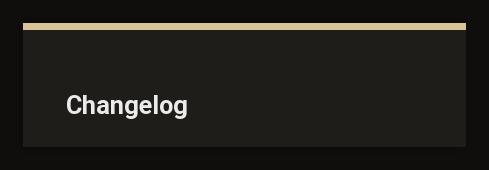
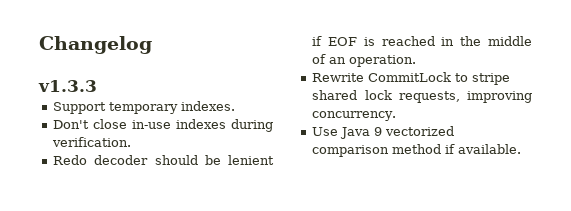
+ v1.3.3
+ Support temporary indexes.
+ Don't close in-use indexes during verification.
+ Redo decoder should be lenient if EOF is reached in the middle of an operation.
+ Rewrite CommitLock to stripe shared lock requests, improving concurrency.
+ Use Java 9 vectorized comparison method if available.

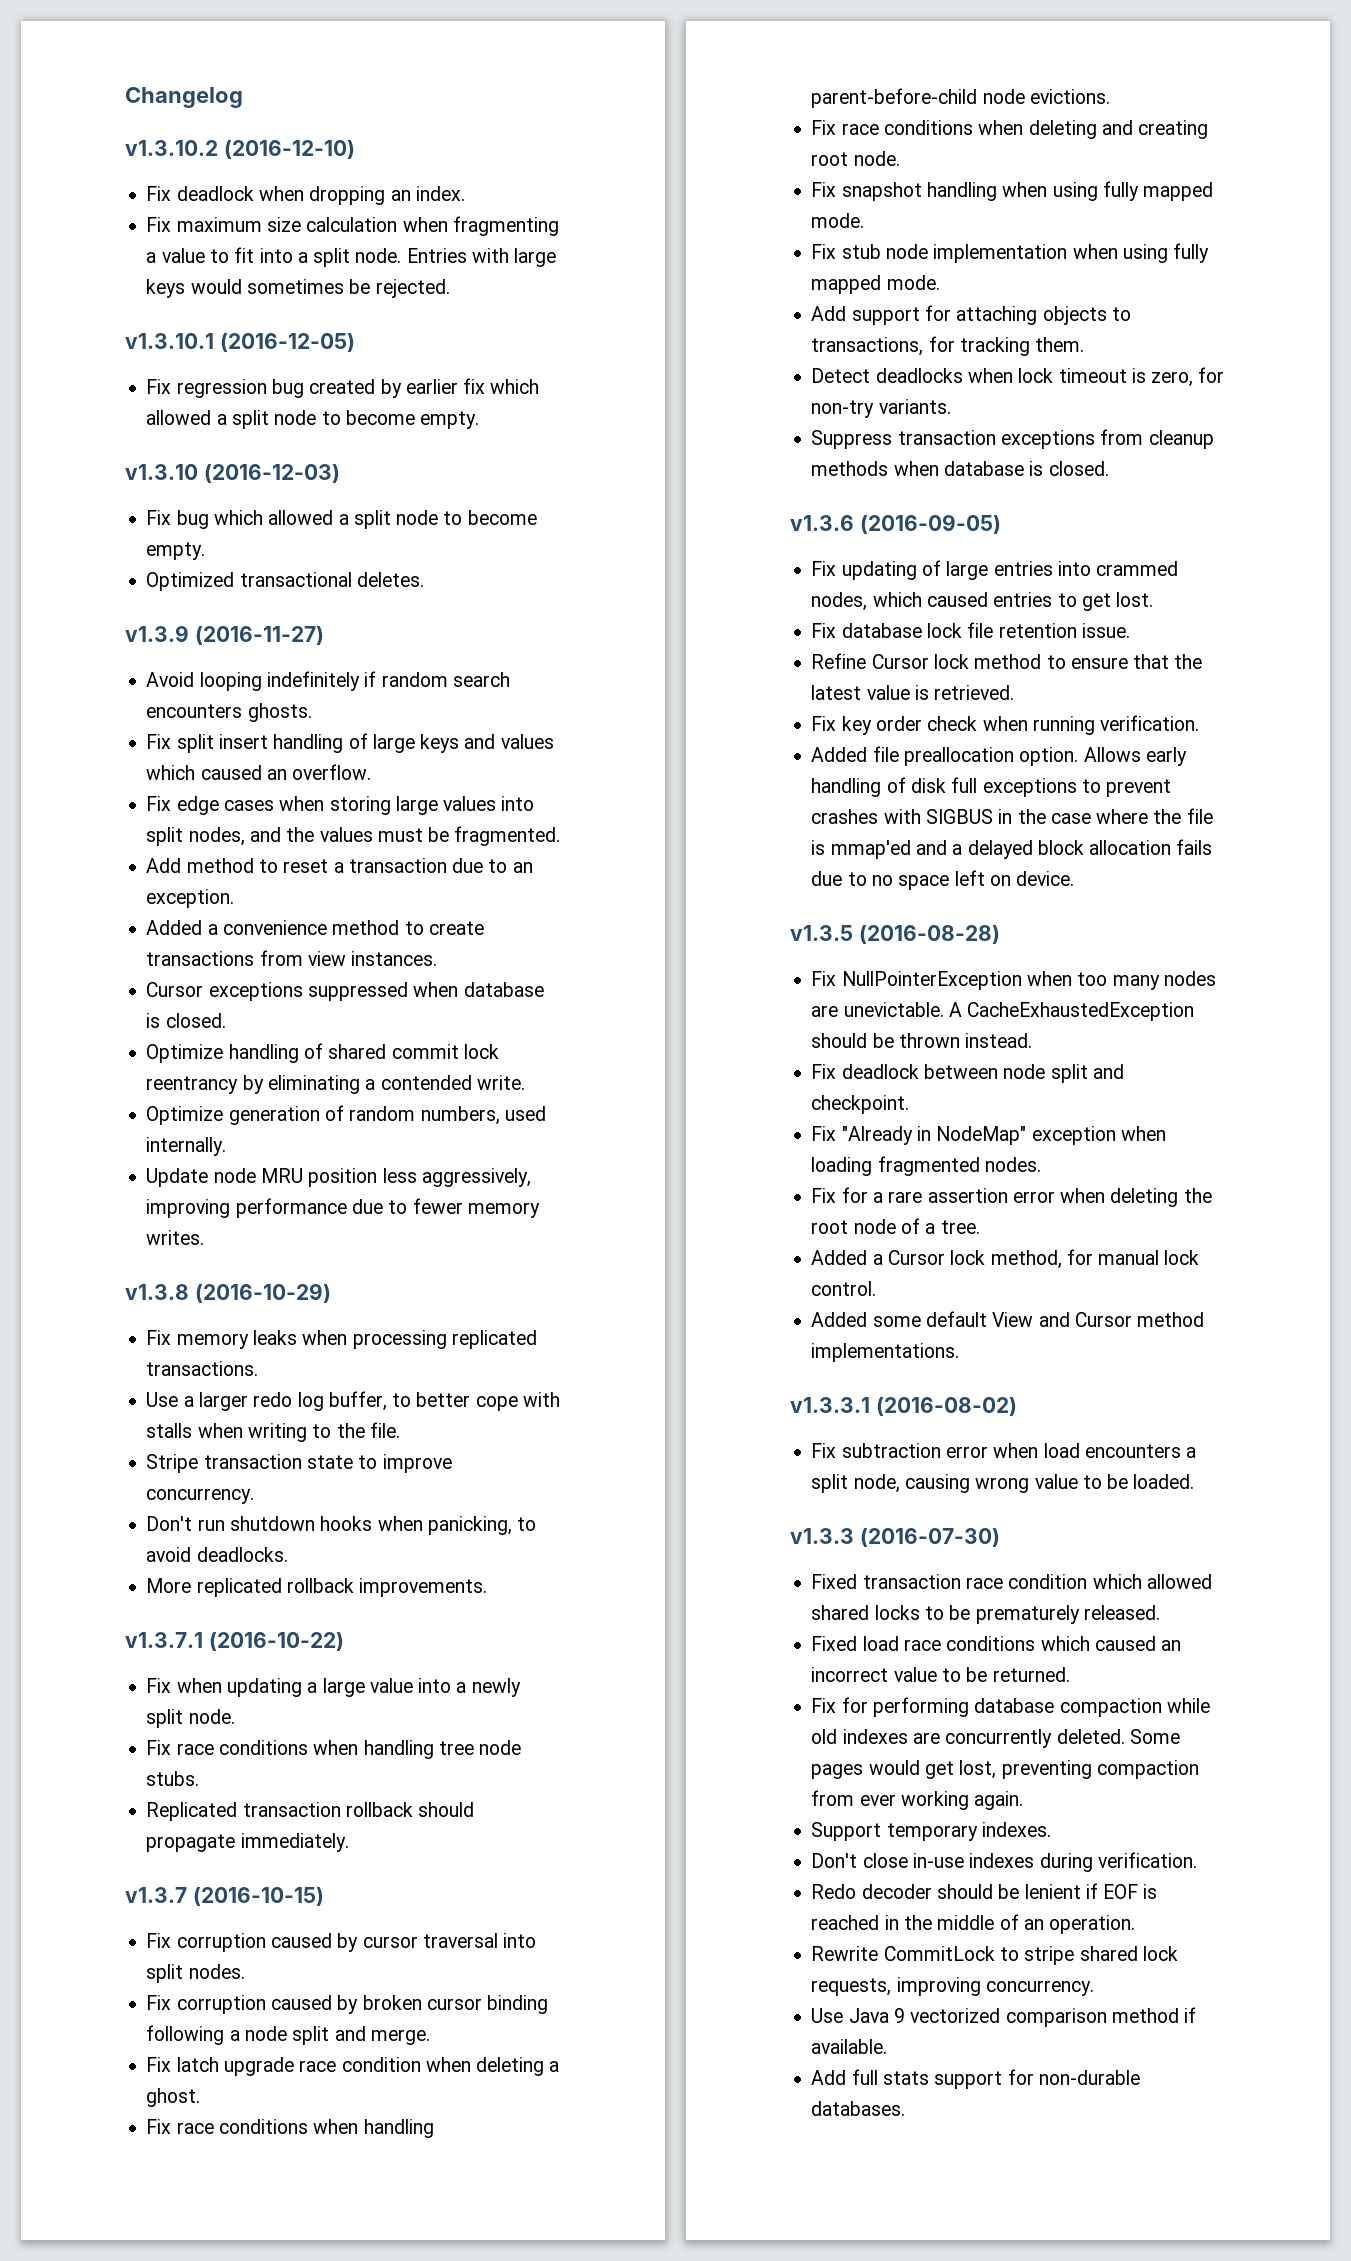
- v1.3.3
+ v1.3.10.2 (2016-12-10)
+ Fix deadlock when dropping an index.
+ Fix maximum size calculation when fragmenting a value to fit into a split node. Entries with large keys would sometimes be rejected.
+ v1.3.10.1 (2016-12-05)
+ Fix regression bug created by earlier fix which allowed a split node to become empty.
+ v1.3.10 (2016-12-03)
+ Fix bug which allowed a split node to become empty.
+ Optimized transactional deletes.
+ v1.3.9 (2016-11-27)
+ Avoid looping indefinitely if random search encounters ghosts.
+ Fix split insert handling of large keys and values which caused an overflow.
+ Fix edge cases when storing large values into split nodes, and the values must be fragmented.
+ Add method to reset a transaction due to an exception.
+ Added a convenience method to create transactions from view instances.
+ Cursor exceptions suppressed when database is closed.
+ Optimize handling of shared commit lock reentrancy by eliminating a contended write.
+ Optimize generation of random numbers, used internally.
+ Update node MRU position less aggressively, improving performance due to fewer memory writes.
+ v1.3.8 (2016-10-29)
+ Fix memory leaks when processing replicated transactions.
+ Use a larger redo log buffer, to better cope with stalls when writing to the file.
+ Stripe transaction state to improve concurrency.
+ Don't run shutdown hooks when panicking, to avoid deadlocks.
+ More replicated rollback improvements.
+ v1.3.7.1 (2016-10-22)
+ Fix when updating a large value into a newly split node.
+ Fix race conditions when handling tree node stubs.
+ Replicated transaction rollback should propagate immediately.
+ v1.3.7 (2016-10-15)
+ Fix corruption caused by cursor traversal into split nodes.
+ Fix corruption caused by broken cursor binding following a node split and merge.
+ Fix latch upgrade race condition when deleting a ghost.
+ Fix race conditions when handling parent-before-child node evictions.
+ Fix race conditions when deleting and creating root node.
+ Fix snapshot handling when using fully mapped mode.
+ Fix stub node implementation when using fully mapped mode.
+ Add support for attaching objects to transactions, for tracking them.
+ Detect deadlocks when lock timeout is zero, for non-try variants.
+ Suppress transaction exceptions from cleanup methods when database is closed.
+ v1.3.6 (2016-09-05)
+ Fix updating of large entries into crammed nodes, which caused entries to get lost.
+ Fix database lock file retention issue.
+ Refine Cursor lock method to ensure that the latest value is retrieved.
+ Fix key order check when running verification.
+ Added file preallocation option. Allows early handling of disk full exceptions to prevent crashes with SIGBUS in the case where the file is mmap'ed and a delayed block allocation fails due to no space left on device.
+ v1.3.5 (2016-08-28)
+ Fix NullPointerException when too many nodes are unevictable. A CacheExhaustedException should be thrown instead.
+ Fix deadlock between node split and checkpoint.
+ Fix "Already in NodeMap" exception when loading fragmented nodes.
+ Fix for a rare assertion error when deleting the root node of a tree.
+ Added a Cursor lock method, for manual lock control.
+ Added some default View and Cursor method implementations.
+ v1.3.3.1 (2016-08-02)
+ Fix subtraction error when load encounters a split node, causing wrong value to be loaded.
+ v1.3.3 (2016-07-30)
+ Fixed transaction race condition which allowed shared locks to be prematurely released.
+ Fixed load race conditions which caused an incorrect value to be returned.
+ Fix for performing database compaction while old indexes are concurrently deleted. Some pages would get lost, preventing compaction from ever working again.
+ Add full stats support for non-durable databases.

